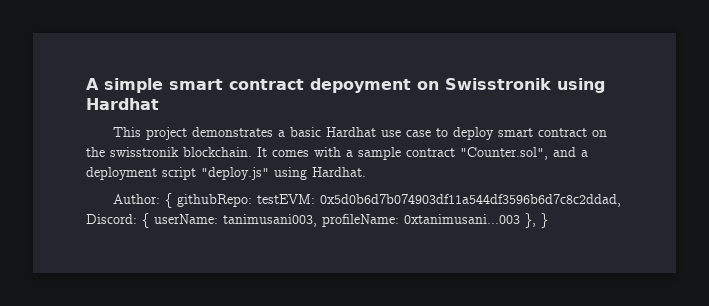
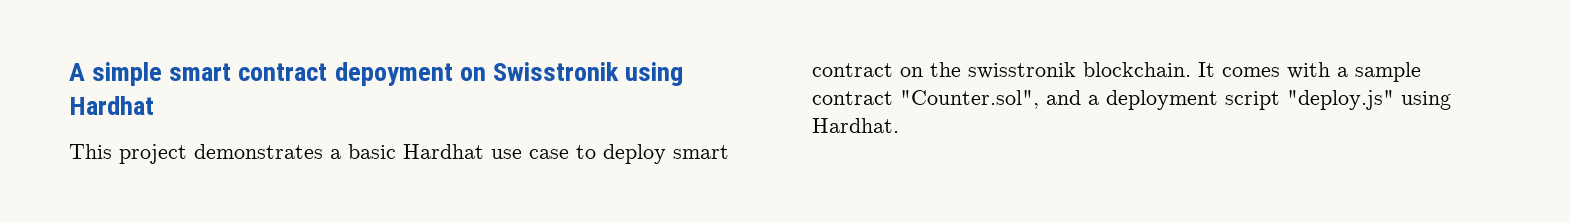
- Author: { githubRepo: testEVM: 0x5d0b6d7b074903df11a544df3596b6d7c8c2ddad, Discord: { userName: tanimusani003, profileName: 0xtanimusani...003 }, }

